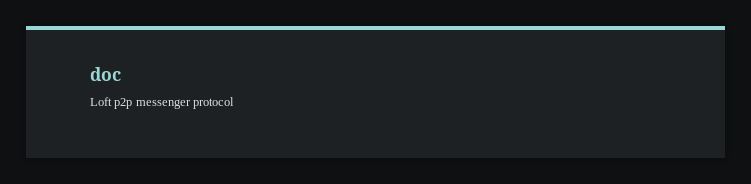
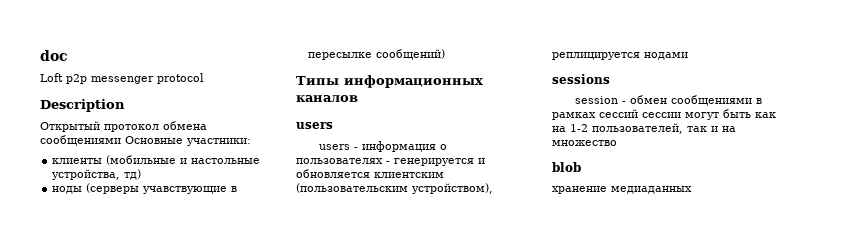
+ Description
+ Открытый протокол обмена сообщениями Основные участники:
+ клиенты (мобильные и настольные устройства, тд)
+ ноды (серверы учавствующие в пересылке сообщений)
+ Типы информационных каналов
+ users
+ users - информация о пользователях - генерируется и обновляется клиентским (пользовательским устройством), реплицируется нодами
+ sessions
+ session - обмен сообщениями в рамках сессий сессии могут быть как на 1-2 пользователей, так и на множество
+ blob
+ хранение медиаданных

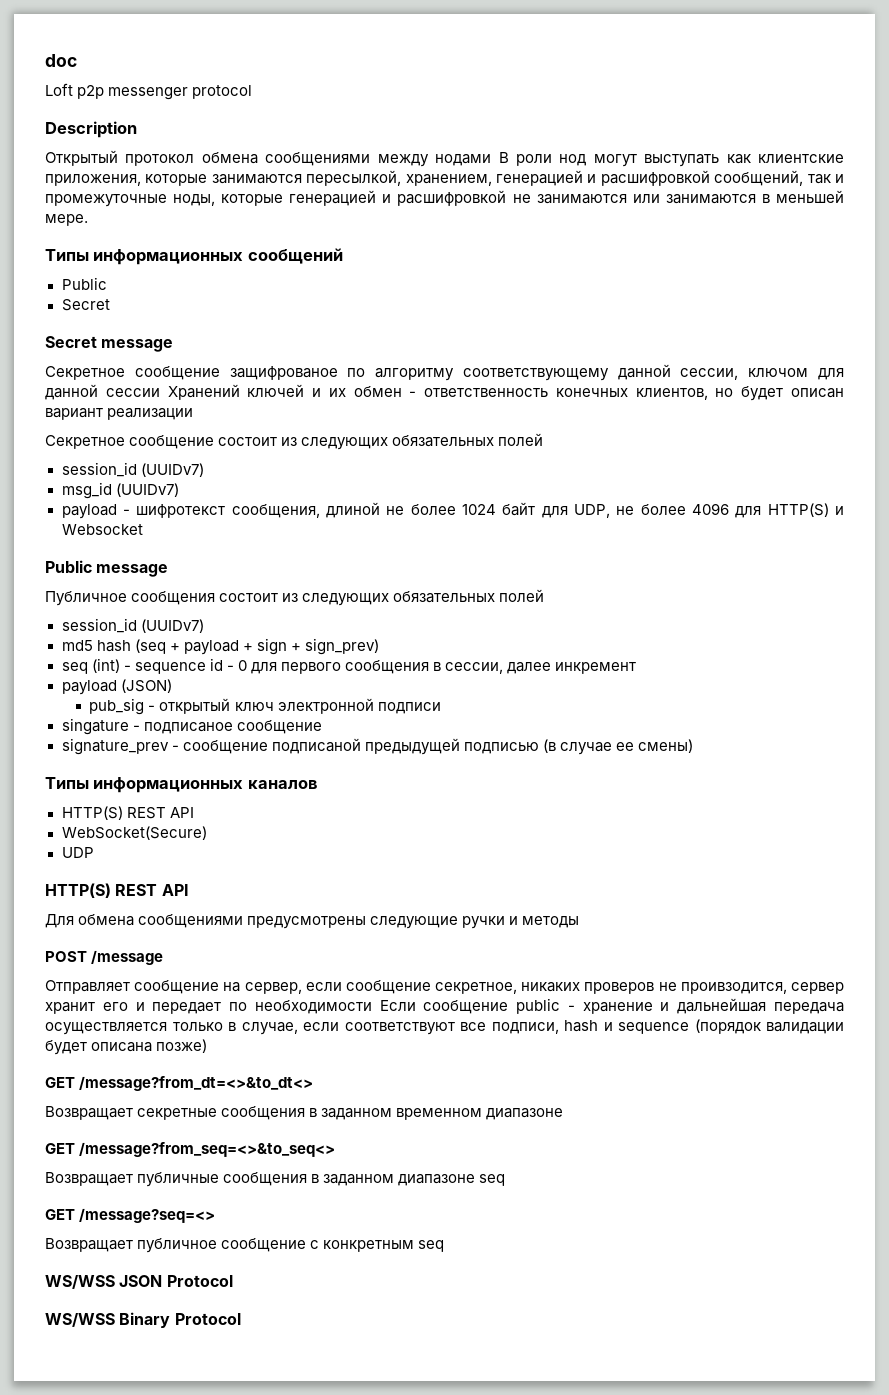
- Открытый протокол обмена сообщениями Основные участники:
- клиенты (мобильные и настольные устройства, тд)
- ноды (серверы учавствующие в пересылке сообщений)
+ Открытый протокол обмена сообщениями между нодами В роли нод могут выступать как клиентские приложения, которые занимаются пересылкой, хранением, генерацией и расшифровкой сообщений, так и промежуточные ноды, которые генерацией и расшифровкой не занимаются или занимаются в меньшей мере.
+ Типы информационных сообщений
+ Public
+ Secret
+ Secret message
+ Секретное сообщение защифрованое по алгоритму соответствующему данной сессии, ключом для данной сессии Хранений ключей и их обмен - ответственность конечных клиентов, но будет описан вариант реализации
+ Секретное сообщение состоит из следующих обязательных полей
+ session_id (UUIDv7)
+ msg_id (UUIDv7)
+ payload - шифротекст сообщения, длиной не более 1024 байт для UDP, не более 4096 для HTTP(S) и Websocket
+ Public message
+ Публичное сообщения состоит из следующих обязательных полей
+ session_id (UUIDv7)
+ md5 hash (seq + payload + sign + sign_prev)
+ seq (int) - sequence id - 0 для первого сообщения в сессии, далее инкремент
+ payload (JSON)
+ pub_sig - открытый ключ электронной подписи
+ singature - подписаное сообщение
+ signature_prev - сообщение подписаной предыдущей подписью (в случае ее смены)
  Типы информационных каналов
- users
- users - информация о пользователях - генерируется и обновляется клиентским (пользовательским устройством), реплицируется нодами
- sessions
- session - обмен сообщениями в рамках сессий сессии могут быть как на 1-2 пользователей, так и на множество
- blob
- хранение медиаданных
+ HTTP(S) REST API
+ WebSocket(Secure)
+ UDP
+ HTTP(S) REST API
+ Для обмена сообщениями предусмотрены следующие ручки и методы
+ POST /message
+ Отправляет сообщение на сервер, если сообщение секретное, никаких проверов не проивзодится, сервер хранит его и передает по необходимости Если сообщение public - хранение и дальнейшая передача осуществляется только в случае, если соответствуют все подписи, hash и sequence (порядок валидации будет описана позже)
+ GET /message?from_dt=<>&to_dt<>
+ Возвращает секретные сообщения в заданном временном диапазоне
+ GET /message?from_seq=<>&to_seq<>
+ Возвращает публичные сообщения в заданном диапазоне seq
+ GET /message?seq=<>
+ Возвращает публичное сообщение с конкретным seq
+ WS/WSS JSON Protocol
+ WS/WSS Binary Protocol

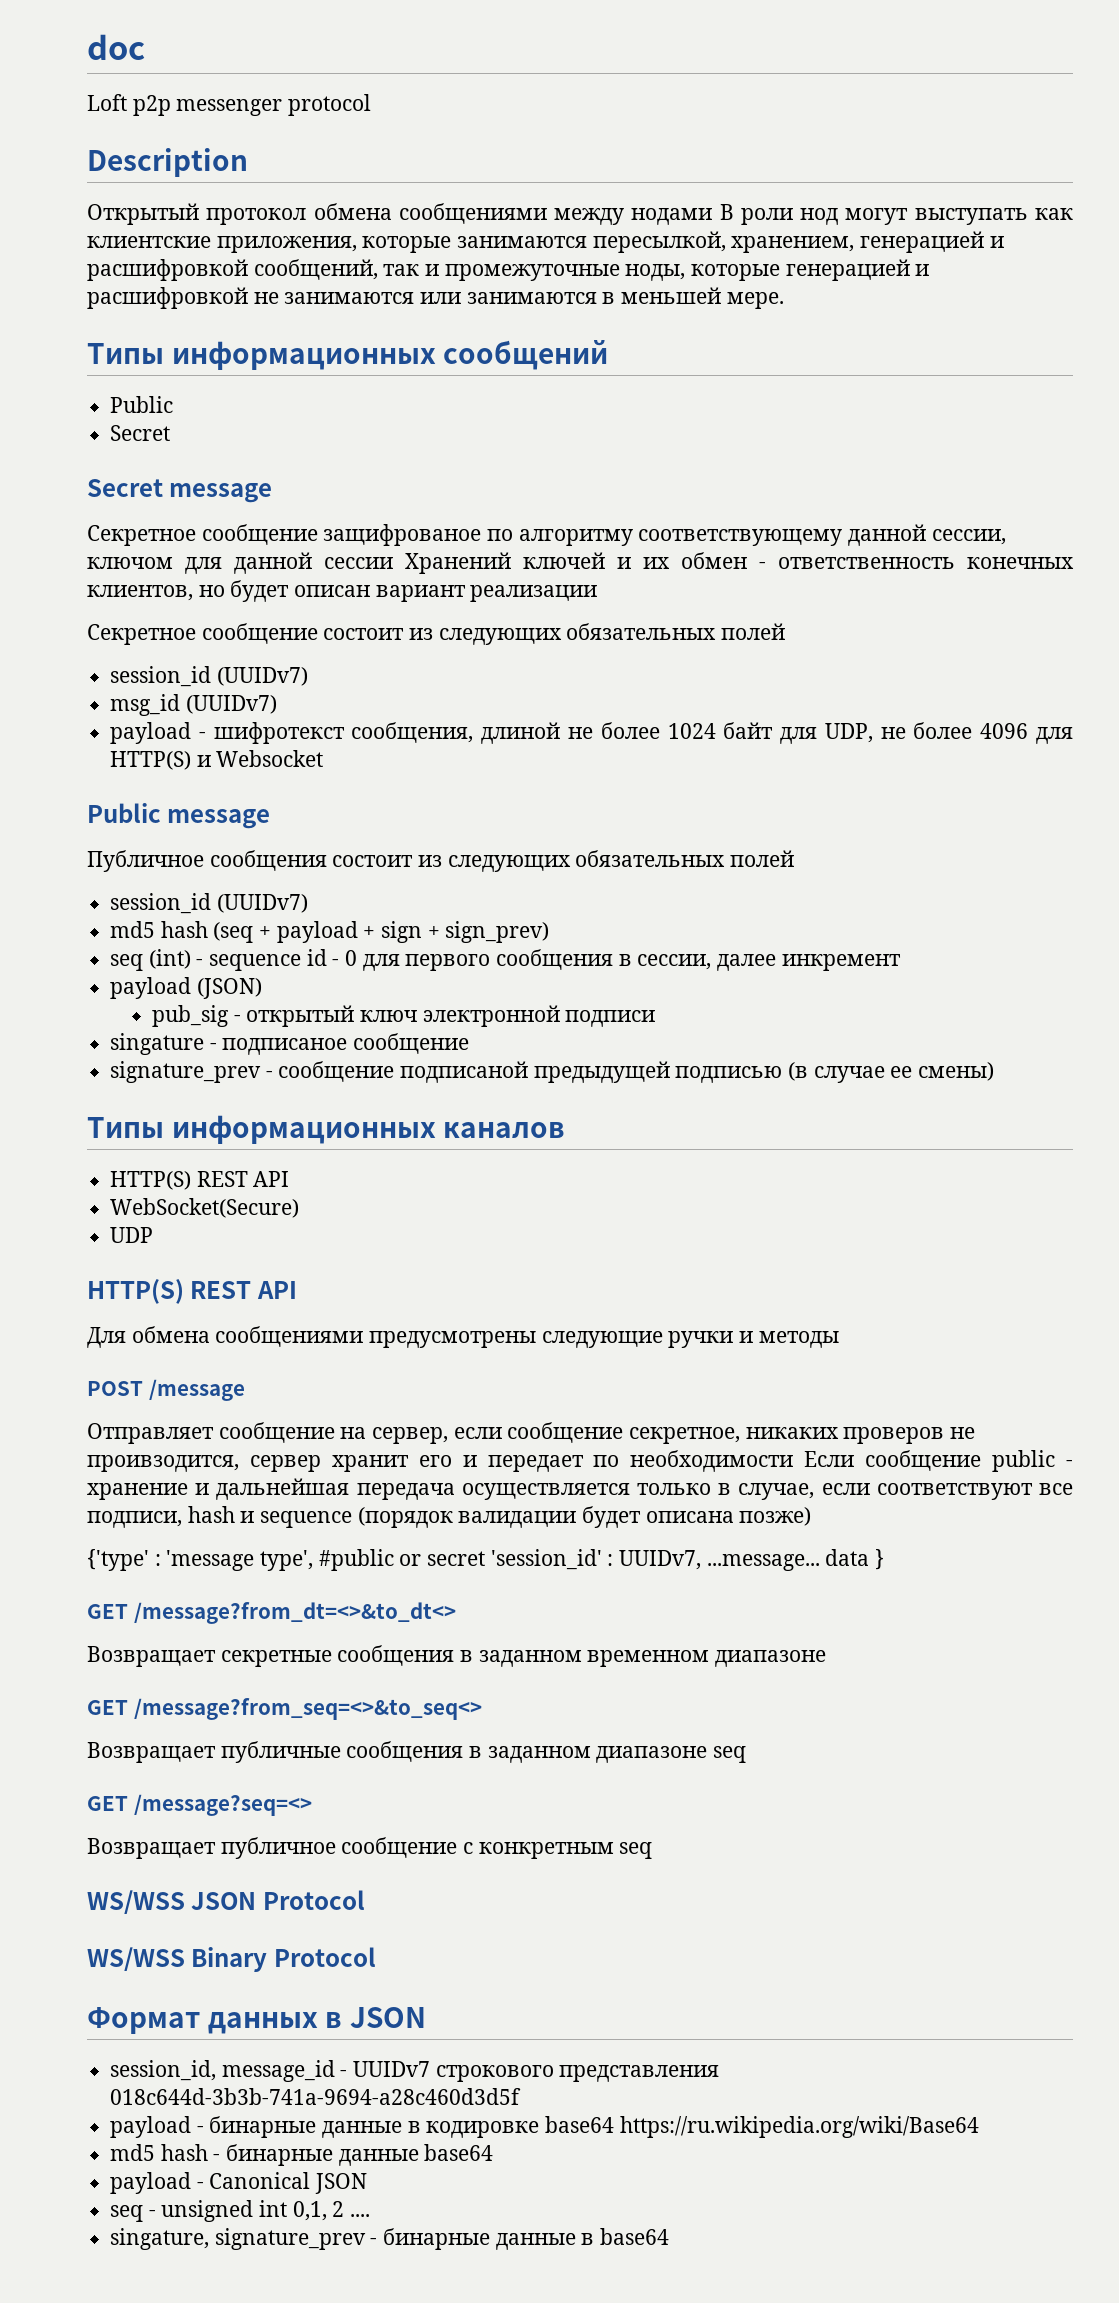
+ {'type' : 'message type', #public or secret 'session_id' : UUIDv7, ...message... data }
+ Формат данных в JSON
+ session_id, message_id - UUIDv7 строкового представления 018c644d-3b3b-741a-9694-a28c460d3d5f
+ payload - бинарные данные в кодировке base64 https://ru.wikipedia.org/wiki/Base64
+ md5 hash - бинарные данные base64
+ payload - Canonical JSON
+ seq - unsigned int 0,1, 2 ....
+ singature, signature_prev - бинарные данные в base64

